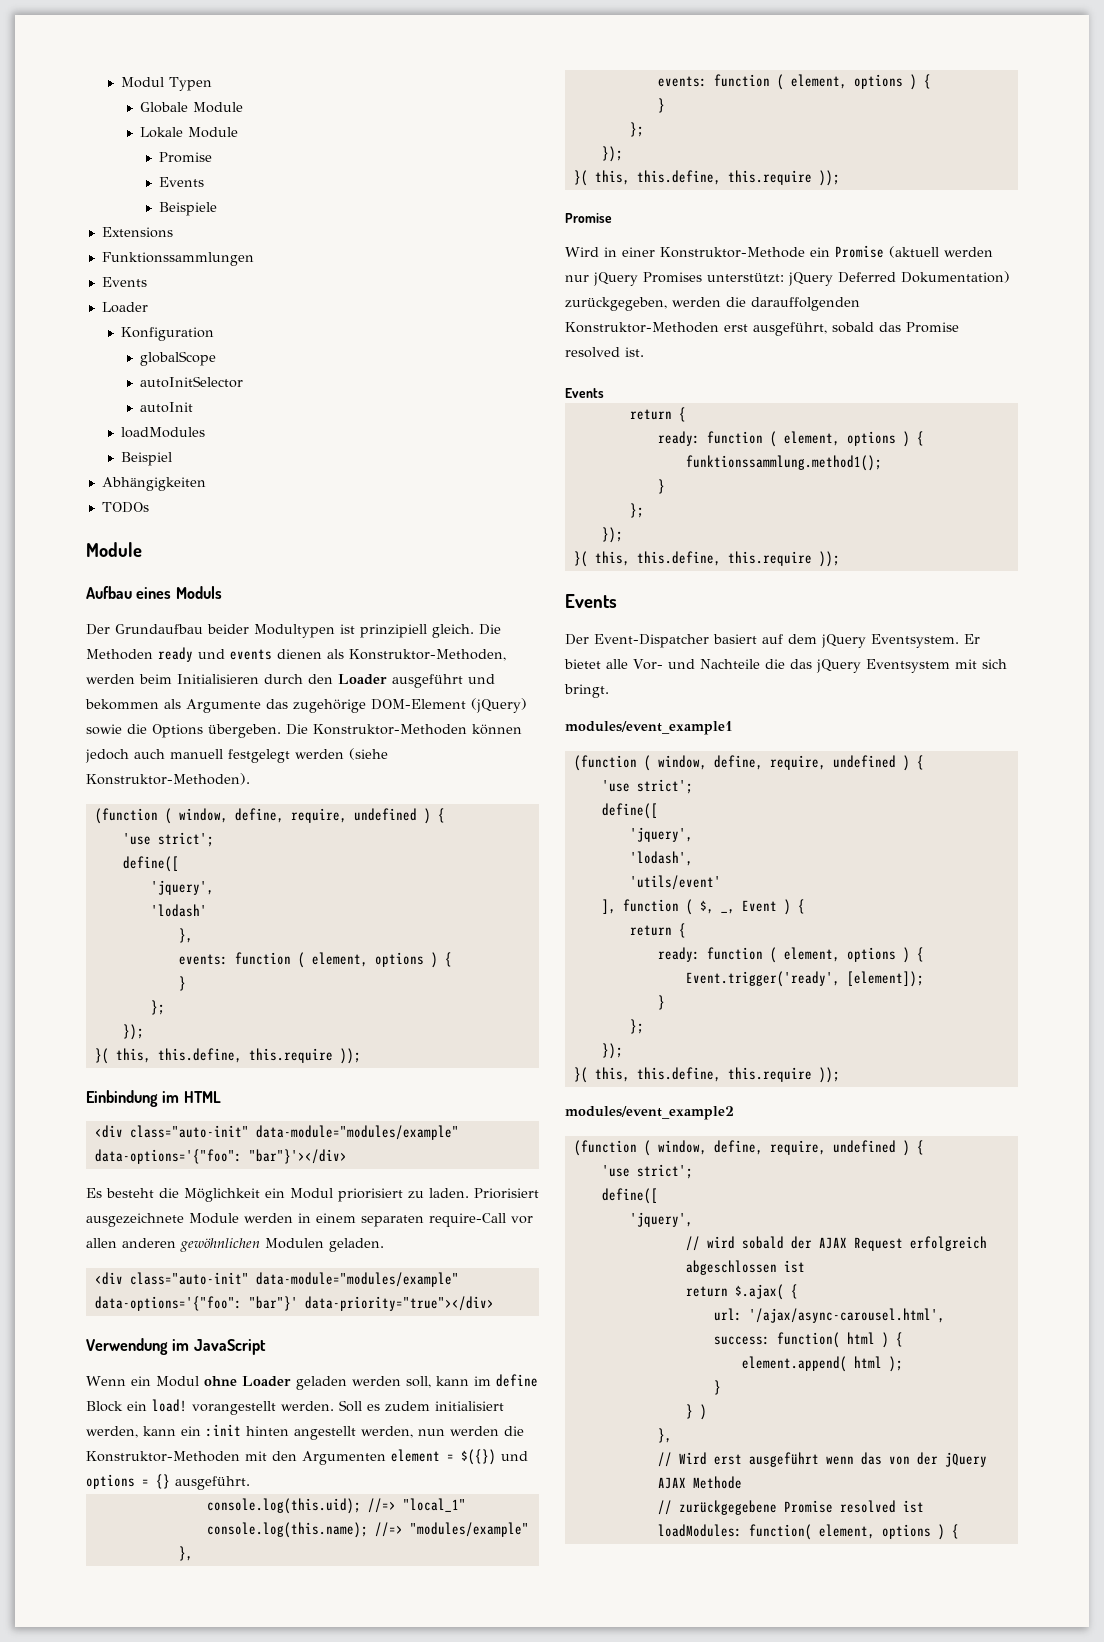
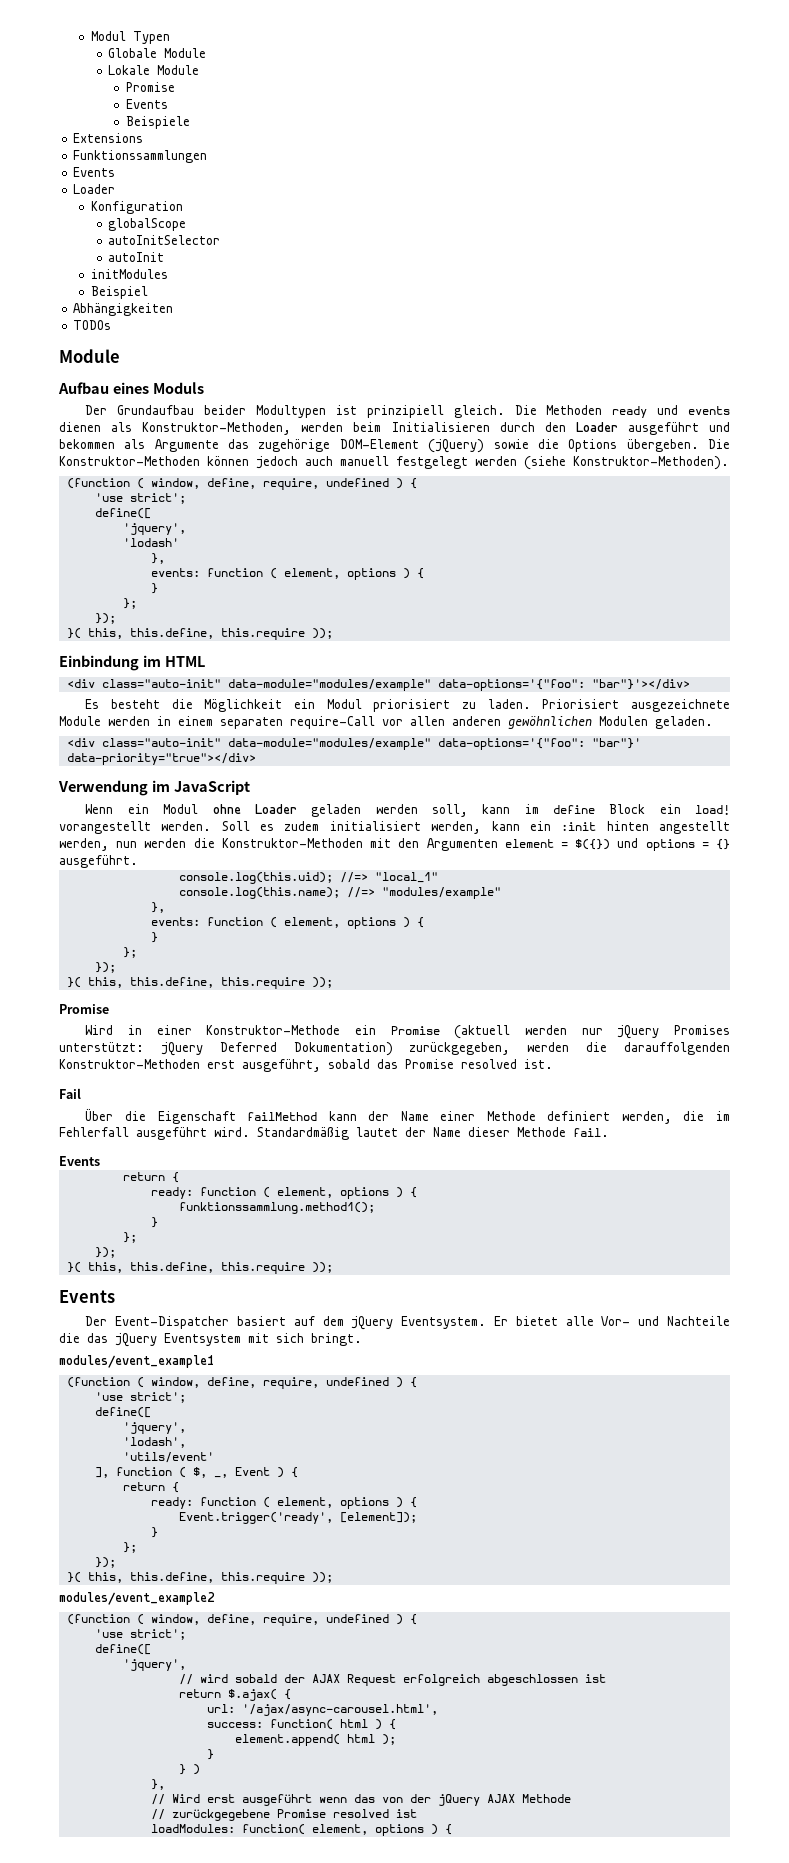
- loadModules
+ initModules
+ Fail
+ Über die Eigenschaft failMethod kann der Name einer Methode definiert werden, die im Fehlerfall ausgeführt wird. Standardmäßig lautet der Name dieser Methode fail.

